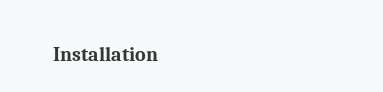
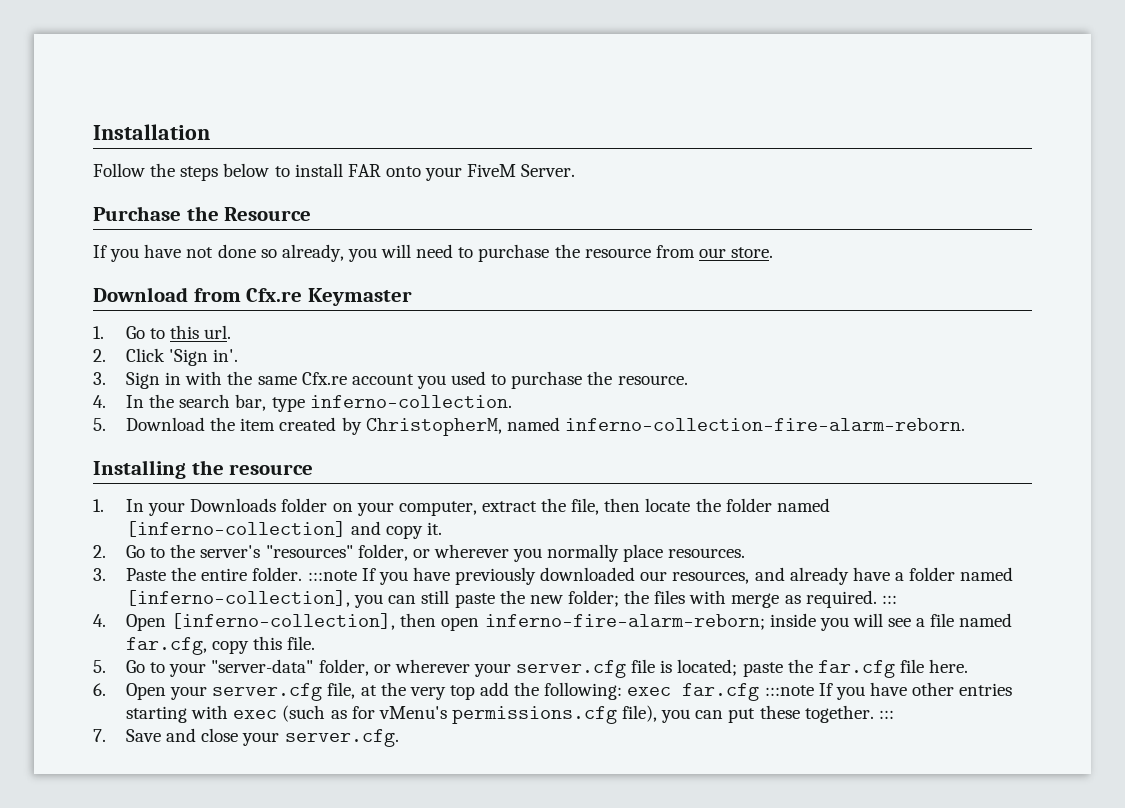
+ Follow the steps below to install FAR onto your FiveM Server.
+ Purchase the Resource
+ If you have not done so already, you will need to purchase the resource from our store.
+ Download from Cfx.re Keymaster
+ 1. Go to this url.
+ 2. Click 'Sign in'.
+ 3. Sign in with the same Cfx.re account you used to purchase the resource.
+ 4. In the search bar, type inferno-collection.
+ 5. Download the item created by ChristopherM, named inferno-collection-fire-alarm-reborn.
+ Installing the resource
+ 1. In your Downloads folder on your computer, extract the file, then locate the folder named [inferno-collection] and copy it.
+ 2. Go to the server's "resources" folder, or wherever you normally place resources.
+ 3. Paste the entire folder. :::note If you have previously downloaded our resources, and already have a folder named [inferno-collection], you can still paste the new folder; the files with merge as required. :::
+ 4. Open [inferno-collection], then open inferno-fire-alarm-reborn; inside you will see a file named far.cfg, copy this file.
+ 5. Go to your "server-data" folder, or wherever your server.cfg file is located; paste the far.cfg file here.
+ 6. Open your server.cfg file, at the very top add the following: exec far.cfg :::note If you have other entries starting with exec (such as for vMenu's permissions.cfg file), you can put these together. :::
+ 7. Save and close your server.cfg.

